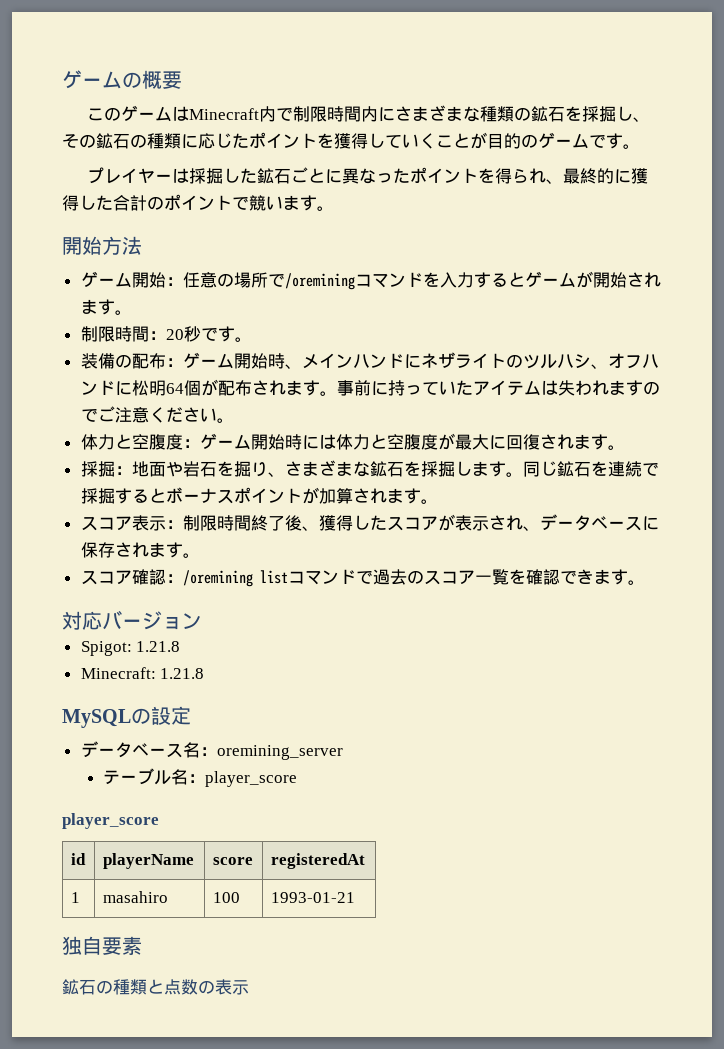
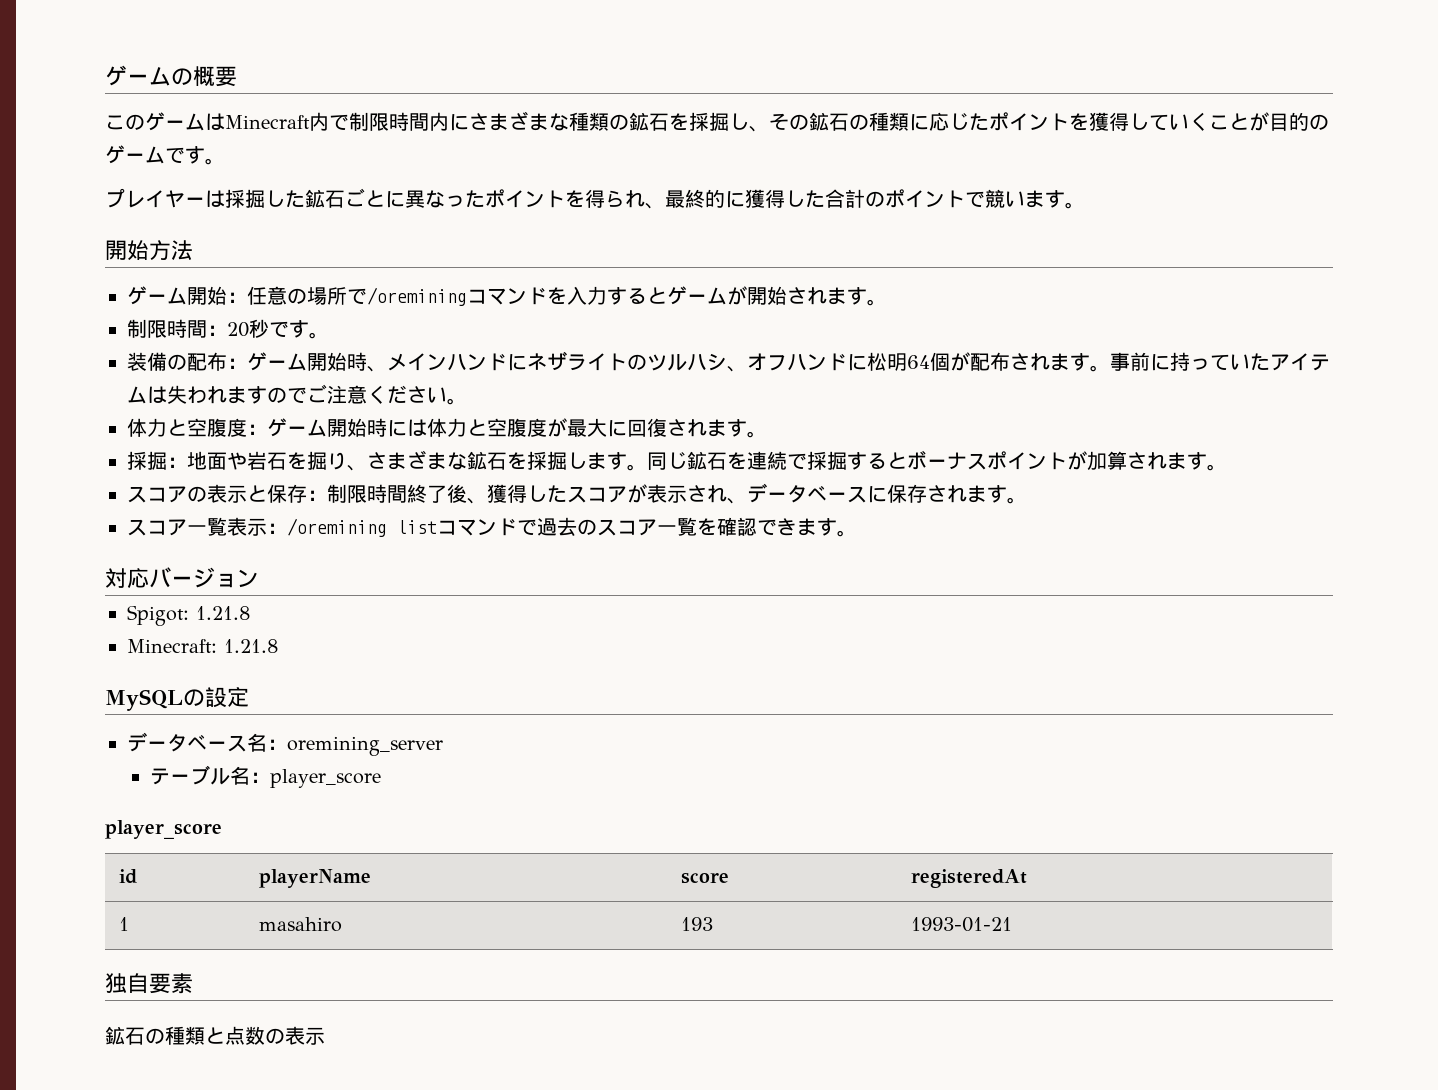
- スコア表示：制限時間終了後、獲得したスコアが表示され、データベースに保存されます。
+ スコアの表示と保存：制限時間終了後、獲得したスコアが表示され、データベースに保存されます。
- スコア確認：/oremining listコマンドで過去のスコア一覧を確認できます。
+ スコア一覧表示：/oremining listコマンドで過去のスコア一覧を確認できます。
- 1 | masahiro | 100 | 1993-01-21
+ 1 | masahiro | 193 | 1993-01-21

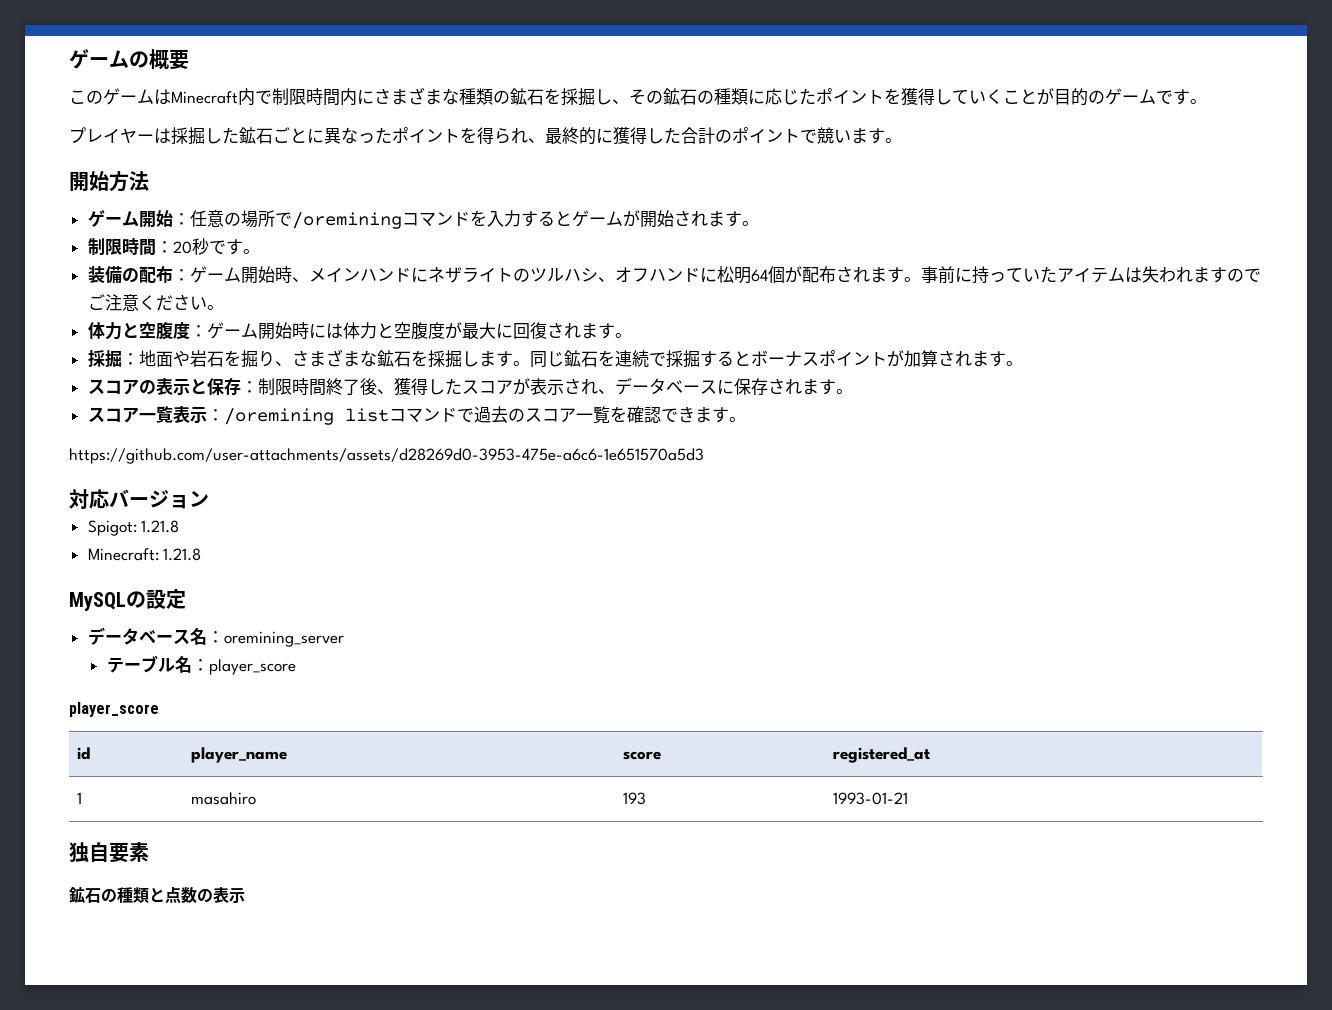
+ https://github.com/user-attachments/assets/d28269d0-3953-475e-a6c6-1e651570a5d3
- id | playerName | score | registeredAt
+ id | player_name | score | registered_at

